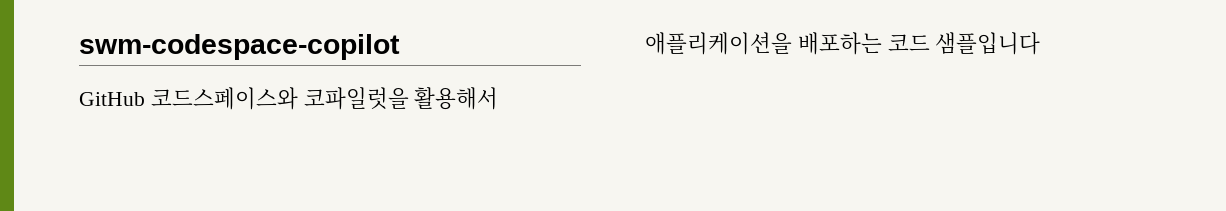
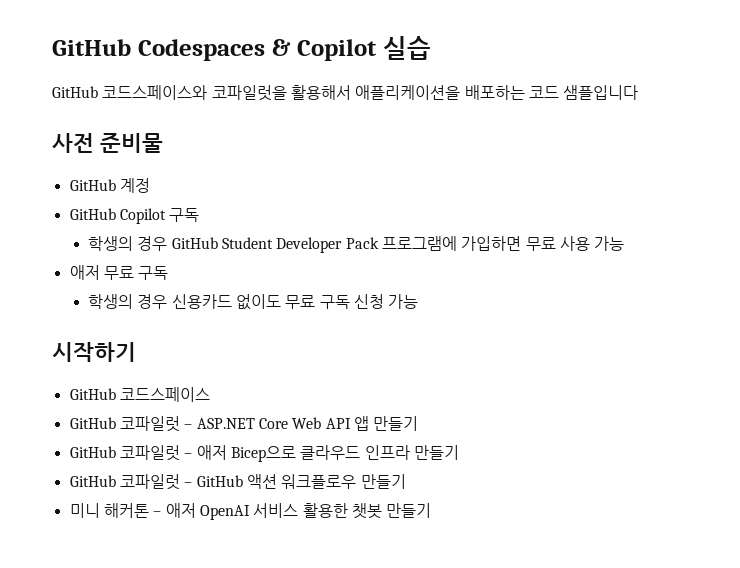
- swm-codespace-copilot
+ GitHub Codespaces & Copilot 실습
+ 사전 준비물
+ GitHub 계정
+ GitHub Copilot 구독
+ 학생의 경우 GitHub Student Developer Pack 프로그램에 가입하면 무료 사용 가능
+ 애저 무료 구독
+ 학생의 경우 신용카드 없이도 무료 구독 신청 가능
+ 시작하기
+ GitHub 코드스페이스
+ GitHub 코파일럿 – ASP.NET Core Web API 앱 만들기
+ GitHub 코파일럿 – 애저 Bicep으로 클라우드 인프라 만들기
+ GitHub 코파일럿 – GitHub 액션 워크플로우 만들기
+ 미니 해커톤 – 애저 OpenAI 서비스 활용한 챗봇 만들기

